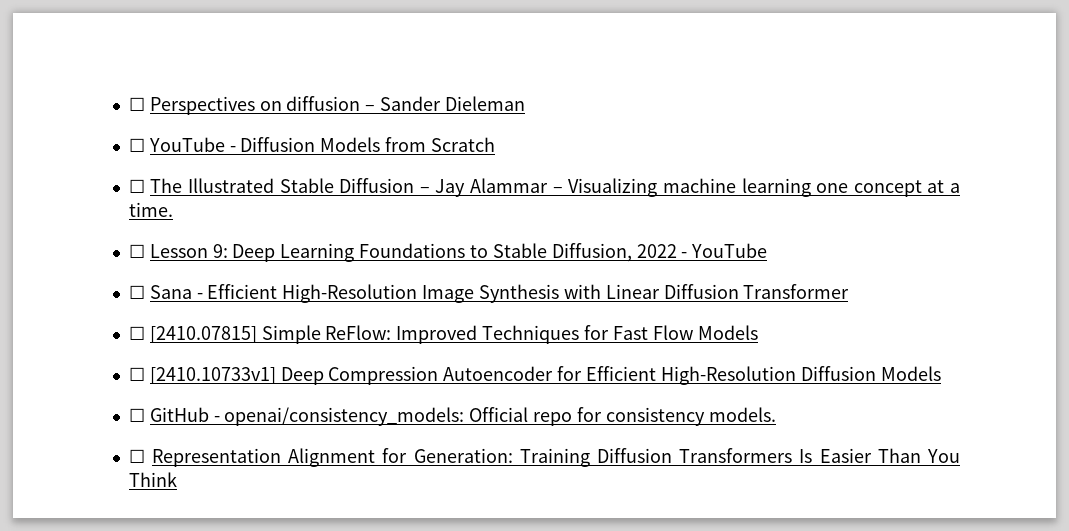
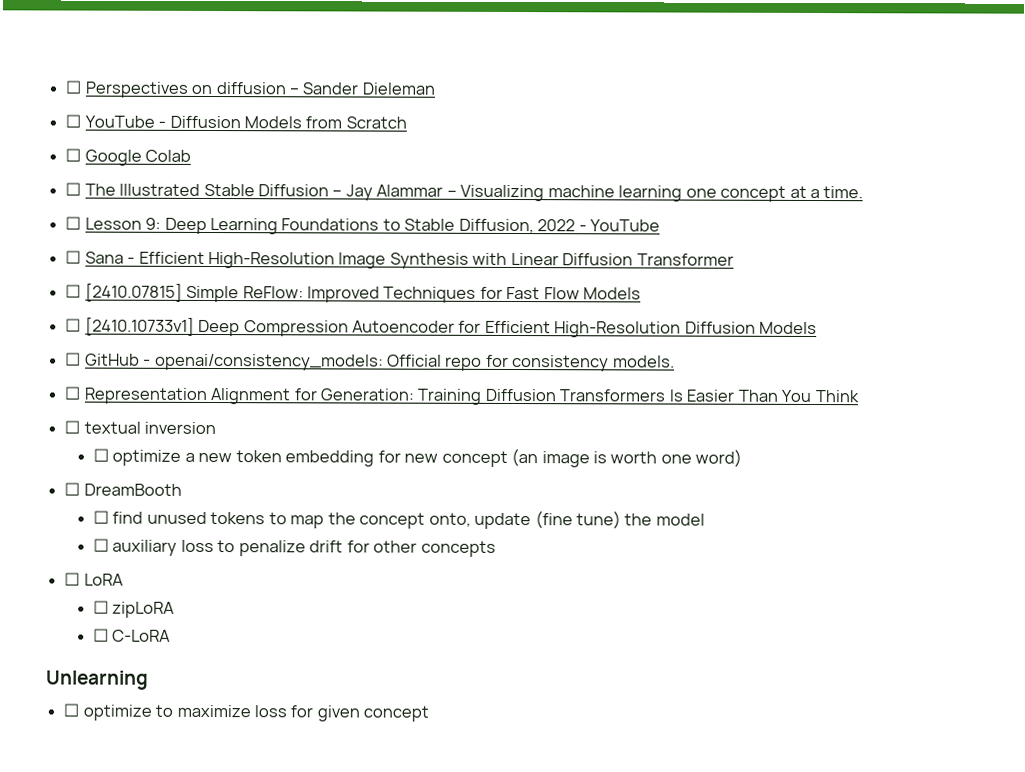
+ ☐ Google Colab
+ ☐ textual inversion
+ ☐ optimize a new token embedding for new concept (an image is worth one word)
+ ☐ DreamBooth
+ ☐ find unused tokens to map the concept onto, update (fine tune) the model
+ ☐ auxiliary loss to penalize drift for other concepts
+ ☐ LoRA
+ ☐ zipLoRA
+ ☐ C-LoRA
+ Unlearning
+ ☐ optimize to maximize loss for given concept

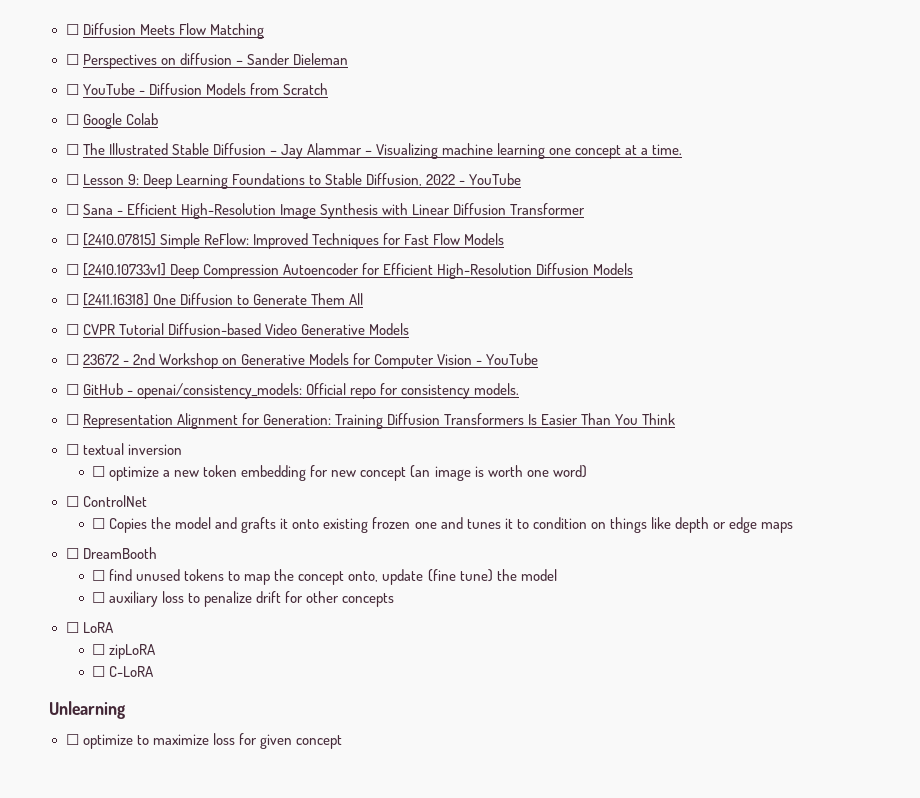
+ ☐ Diffusion Meets Flow Matching
+ ☐ [2411.16318] One Diffusion to Generate Them All
+ ☐ CVPR Tutorial Diffusion-based Video Generative Models
+ ☐ 23672 - 2nd Workshop on Generative Models for Computer Vision - YouTube
+ ☐ ControlNet
+ ☐ Copies the model and grafts it onto existing frozen one and tunes it to condition on things like depth or edge maps

